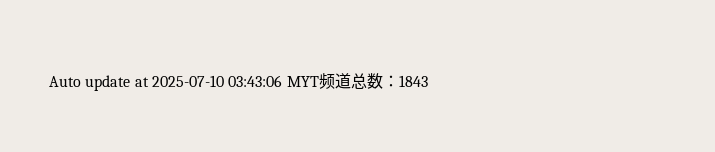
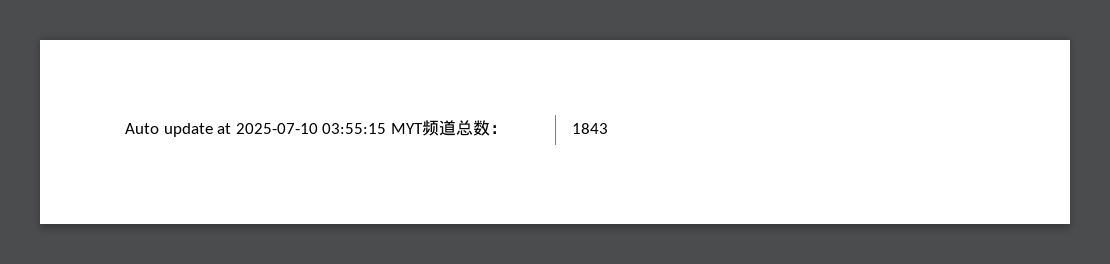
- Auto update at 2025-07-10 03:43:06 MYT频道总数：1843
+ Auto update at 2025-07-10 03:55:15 MYT频道总数：1843

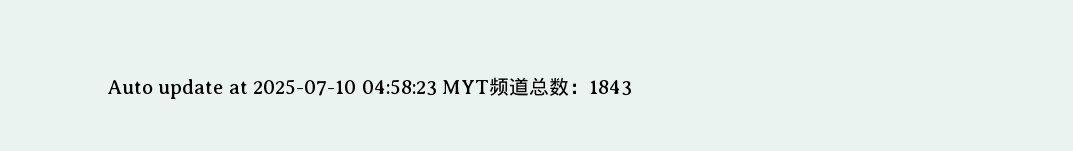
- Auto update at 2025-07-10 03:55:15 MYT频道总数：1843
+ Auto update at 2025-07-10 04:58:23 MYT频道总数：1843

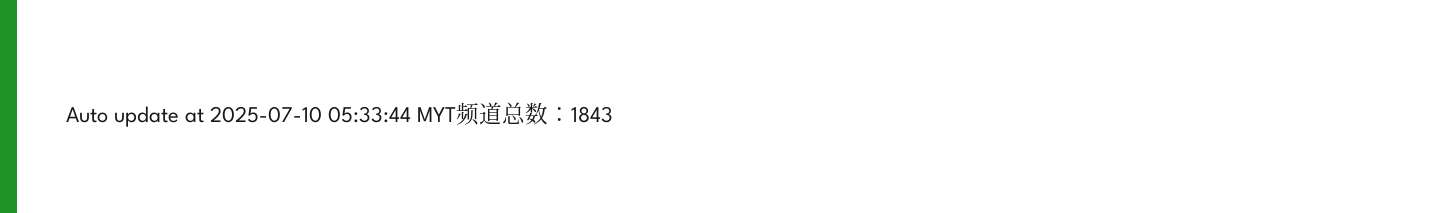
- Auto update at 2025-07-10 04:58:23 MYT频道总数：1843
+ Auto update at 2025-07-10 05:33:44 MYT频道总数：1843

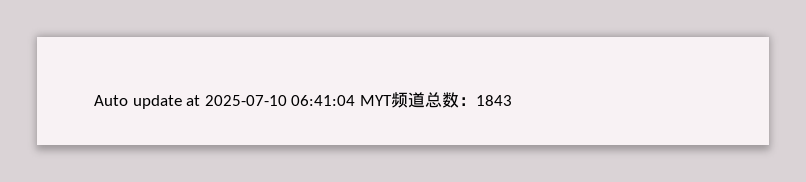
- Auto update at 2025-07-10 05:33:44 MYT频道总数：1843
+ Auto update at 2025-07-10 06:41:04 MYT频道总数：1843

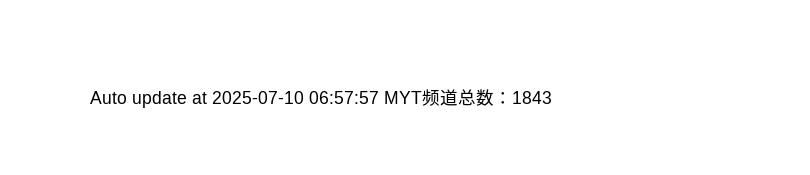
- Auto update at 2025-07-10 06:41:04 MYT频道总数：1843
+ Auto update at 2025-07-10 06:57:57 MYT频道总数：1843

